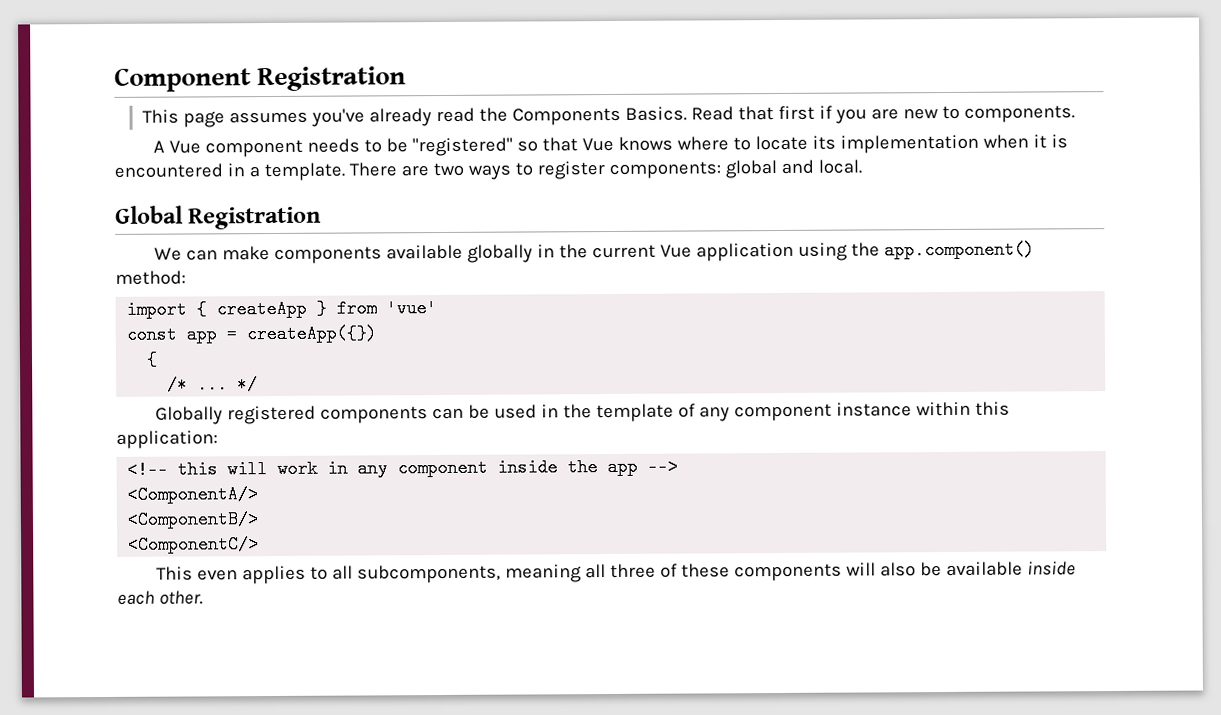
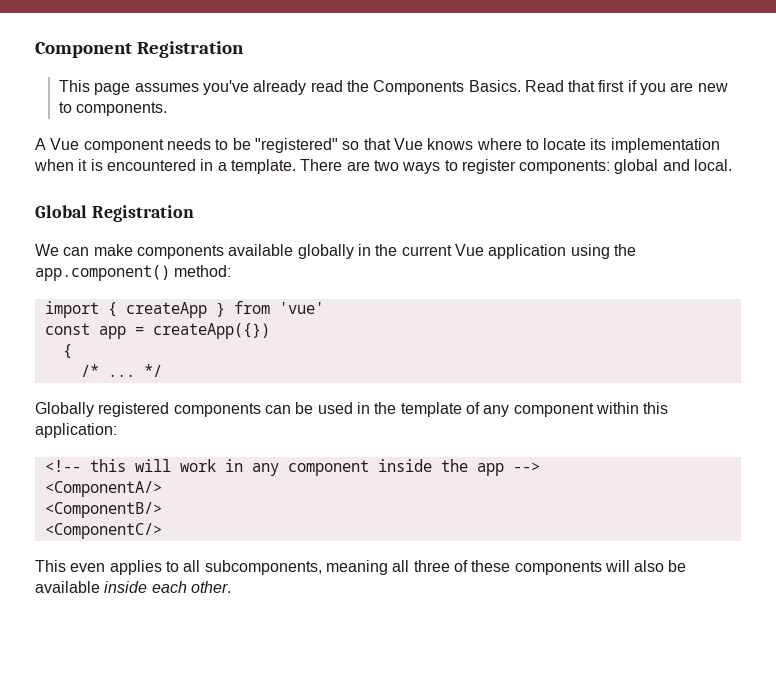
- Globally registered components can be used in the template of any component instance within this application:
+ Globally registered components can be used in the template of any component within this application:

